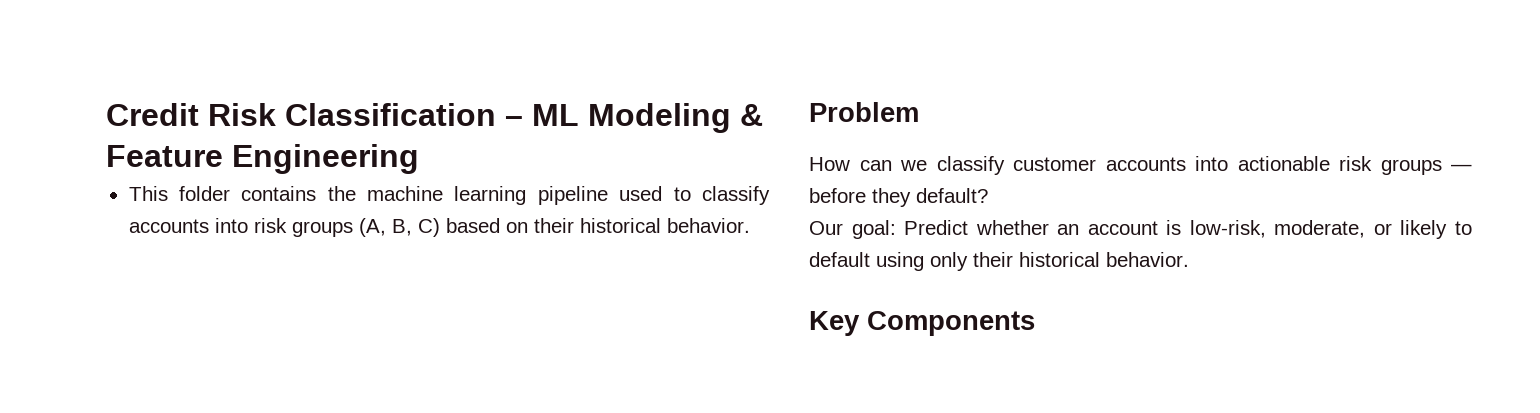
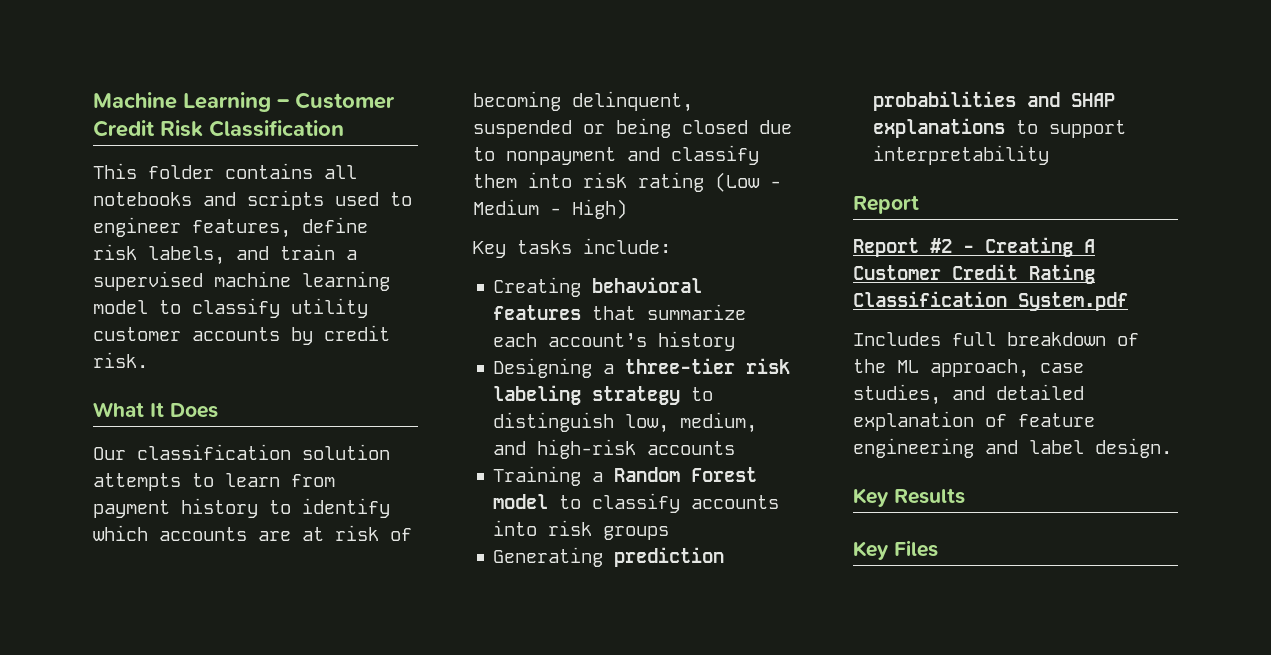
- Credit Risk Classification – ML Modeling & Feature Engineering
- This folder contains the machine learning pipeline used to classify accounts into risk groups (A, B, C) based on their historical behavior.
- Problem
- How can we classify customer accounts into actionable risk groups — before they default?
- Our goal: Predict whether an account is low-risk, moderate, or likely to default using only their historical behavior.
- Key Components
+ Machine Learning – Customer Credit Risk Classification
+ This folder contains all notebooks and scripts used to engineer features, define risk labels, and train a supervised machine learning model to classify utility customer accounts by credit risk.
+ What It Does
+ Our classification solution attempts to learn from payment history to identify which accounts are at risk of becoming delinquent, suspended or being closed due to nonpayment and classify them into risk rating (Low - Medium - High)
+ Key tasks include:
+ Creating behavioral features that summarize each account’s history
+ Designing a three-tier risk labeling strategy to distinguish low, medium, and high-risk accounts
+ Training a Random Forest model to classify accounts into risk groups
+ Generating prediction probabilities and SHAP explanations to support interpretability
+ Report
+ Report #2 - Creating A Customer Credit Rating Classification System.pdf
+ Includes full breakdown of the ML approach, case studies, and detailed explanation of feature engineering and label design.
+ Key Results
+ Key Files

